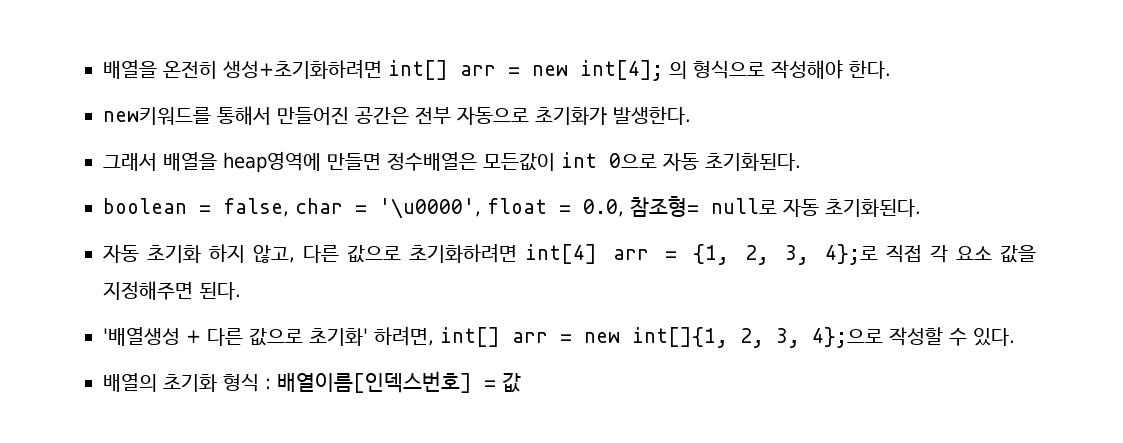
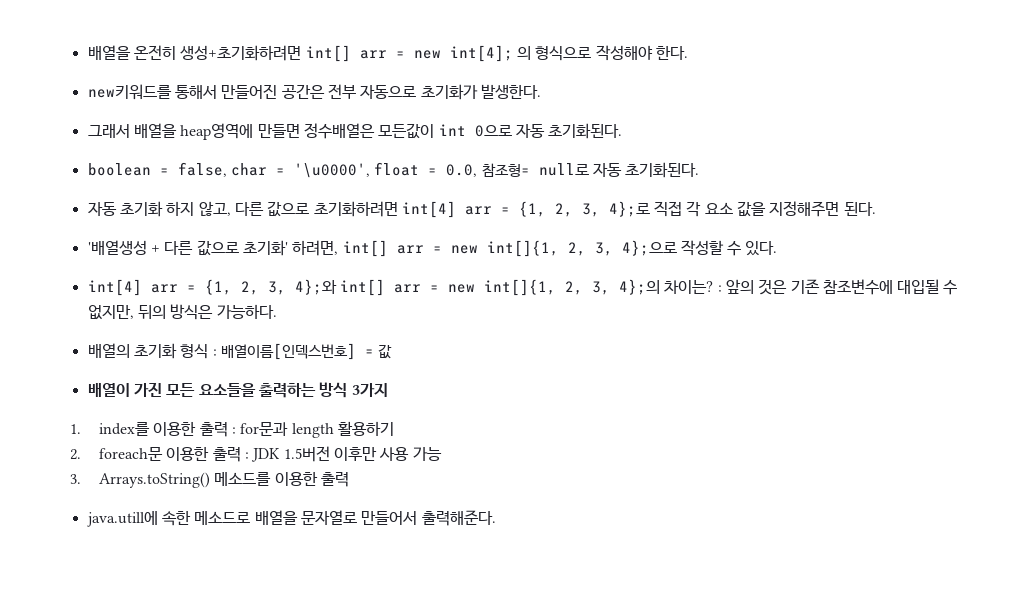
+ int[4] arr = {1, 2, 3, 4};와 int[] arr = new int[]{1, 2, 3, 4};의 차이는? : 앞의 것은 기존 참조변수에 대입될 수 없지만, 뒤의 방식은 가능하다.
+ 배열이 가진 모든 요소들을 출력하는 방식 3가지
+ 1. index를 이용한 출력 : for문과 length 활용하기
+ 2. foreach문 이용한 출력 : JDK 1.5버전 이후만 사용 가능
+ 3. Arrays.toString() 메소드를 이용한 출력
+ java.utill에 속한 메소드로 배열을 문자열로 만들어서 출력해준다.

